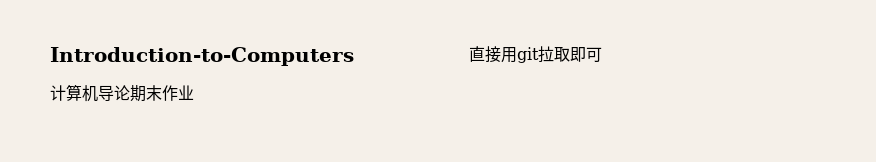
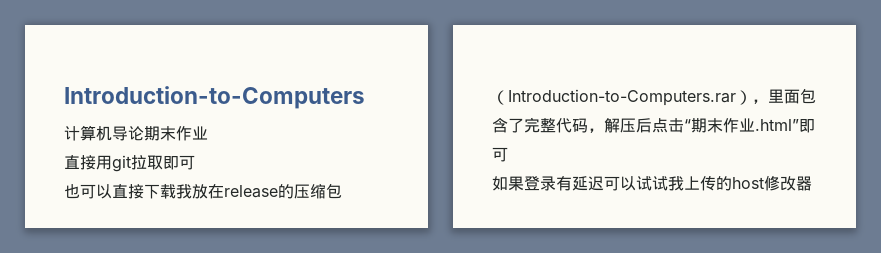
+ 也可以直接下载我放在release的压缩包（Introduction-to-Computers.rar），里面包含了完整代码，解压后点击“期末作业.html”即可
+ 如果登录有延迟可以试试我上传的host修改器

